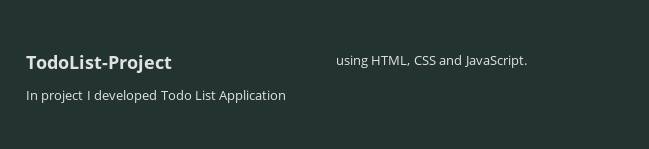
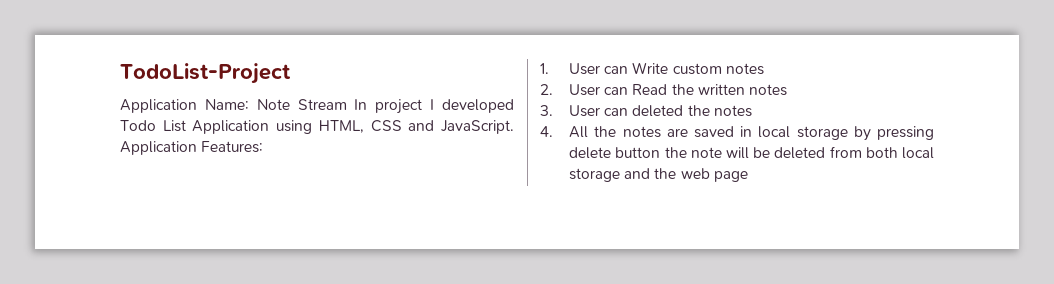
- In project I developed Todo List Application using HTML, CSS and JavaScript.
+ Application Name: Note Stream In project I developed Todo List Application using HTML, CSS and JavaScript.
+ Application Features:
+ 1. User can Write custom notes
+ 2. User can Read the written notes
+ 3. User can deleted the notes
+ 4. All the notes are saved in local storage by pressing delete button the note will be deleted from both local storage and the web page

